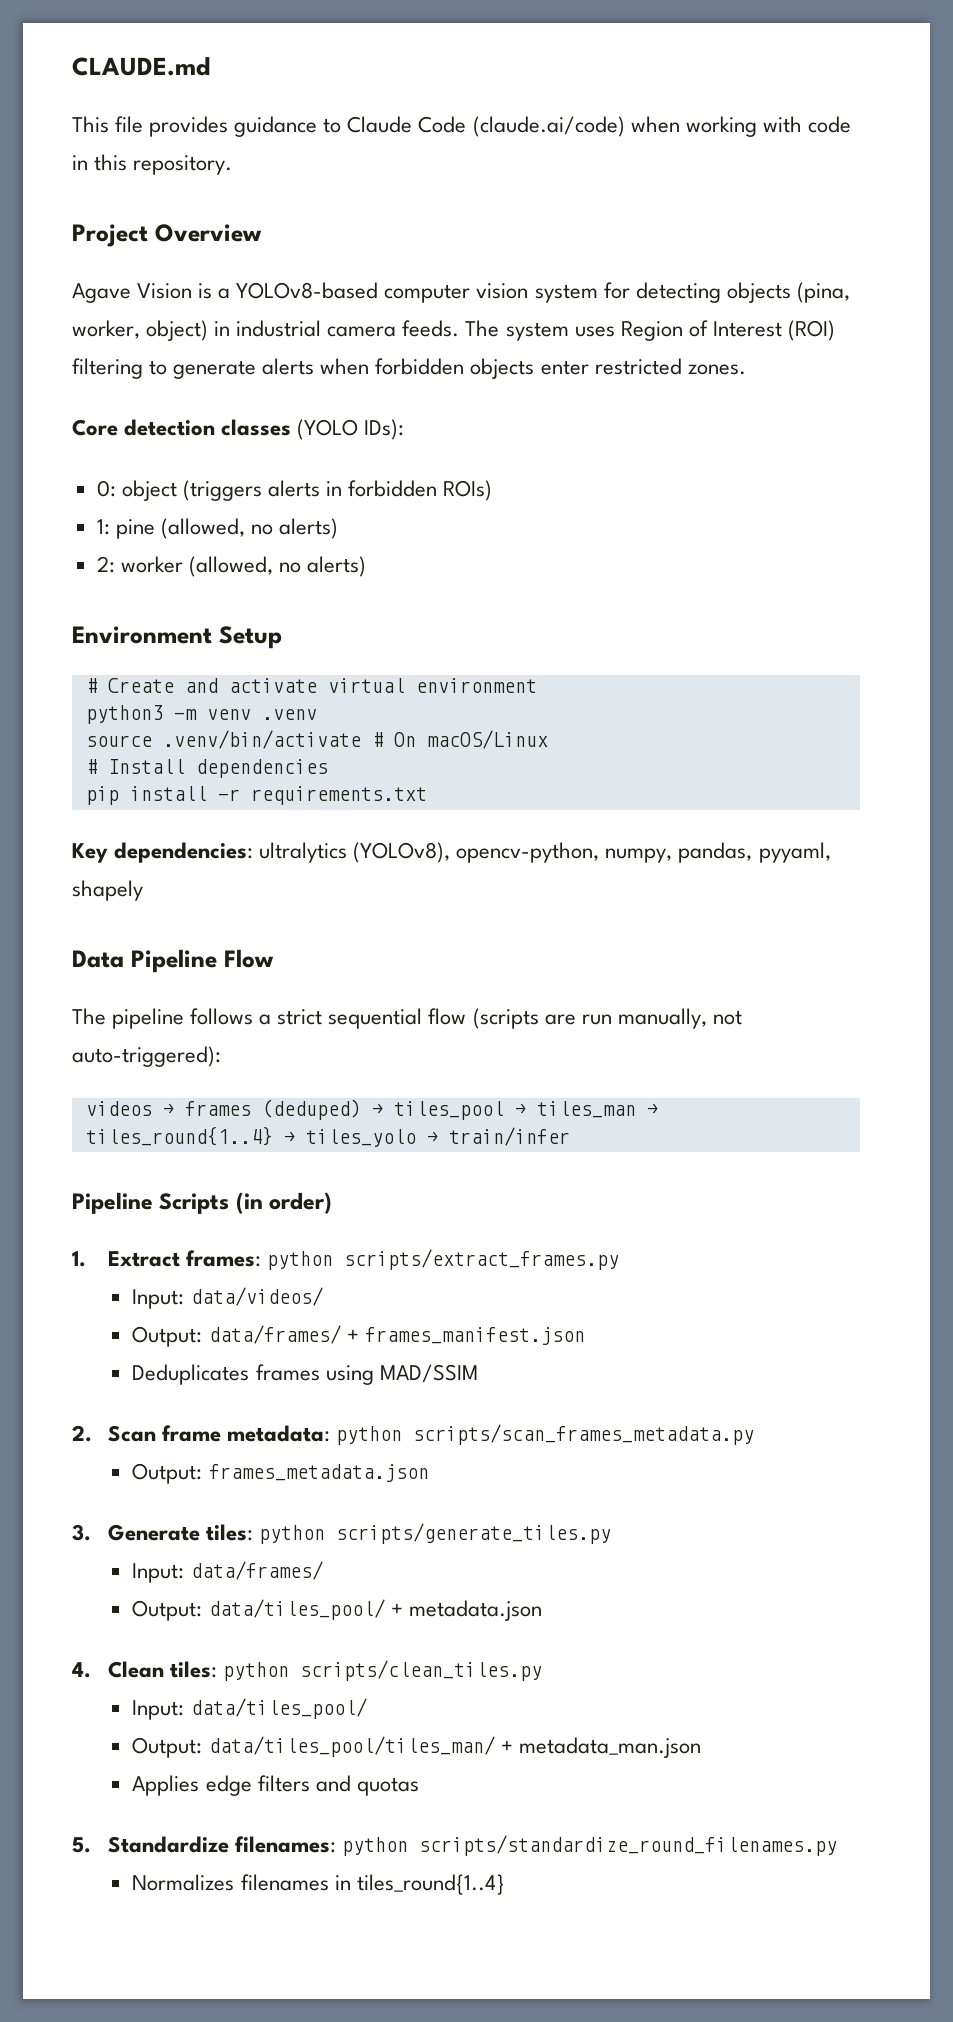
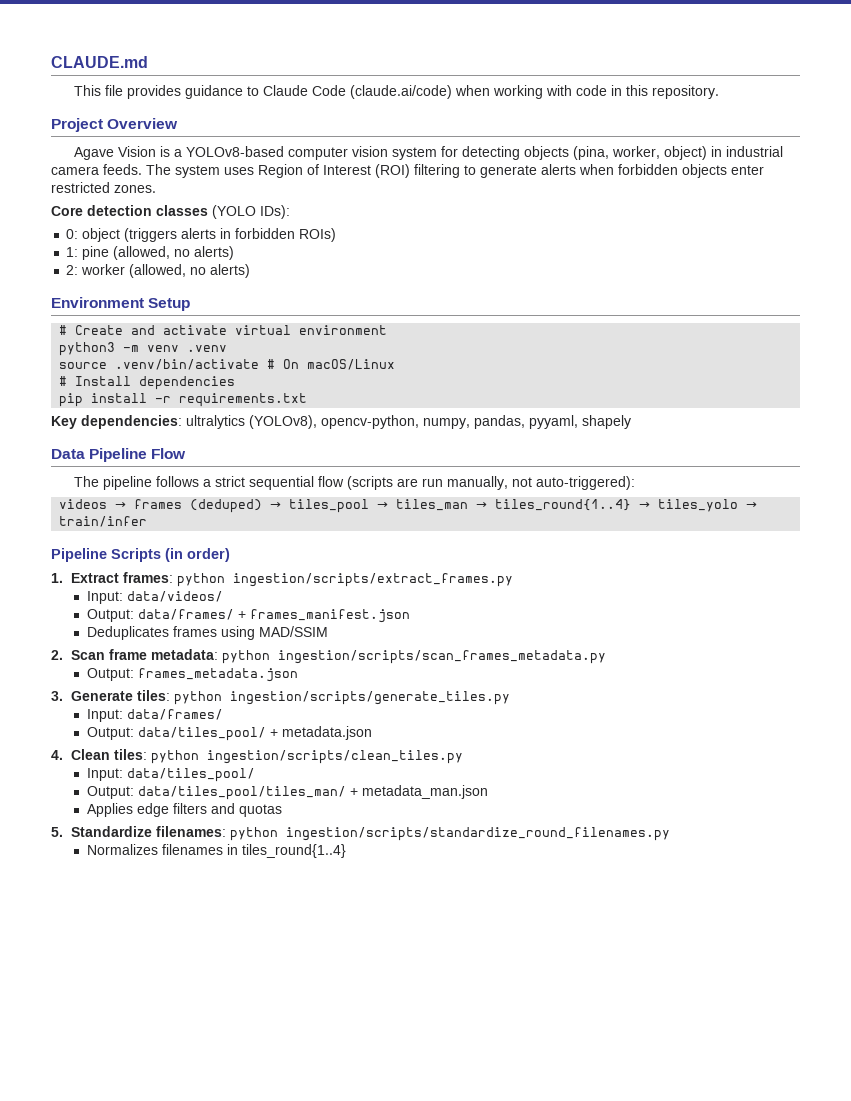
- 1. Extract frames: python scripts/extract_frames.py
+ 1. Extract frames: python ingestion/scripts/extract_frames.py
- 2. Scan frame metadata: python scripts/scan_frames_metadata.py
+ 2. Scan frame metadata: python ingestion/scripts/scan_frames_metadata.py
- 3. Generate tiles: python scripts/generate_tiles.py
+ 3. Generate tiles: python ingestion/scripts/generate_tiles.py
- 4. Clean tiles: python scripts/clean_tiles.py
+ 4. Clean tiles: python ingestion/scripts/clean_tiles.py
- 5. Standardize filenames: python scripts/standardize_round_filenames.py
+ 5. Standardize filenames: python ingestion/scripts/standardize_round_filenames.py

